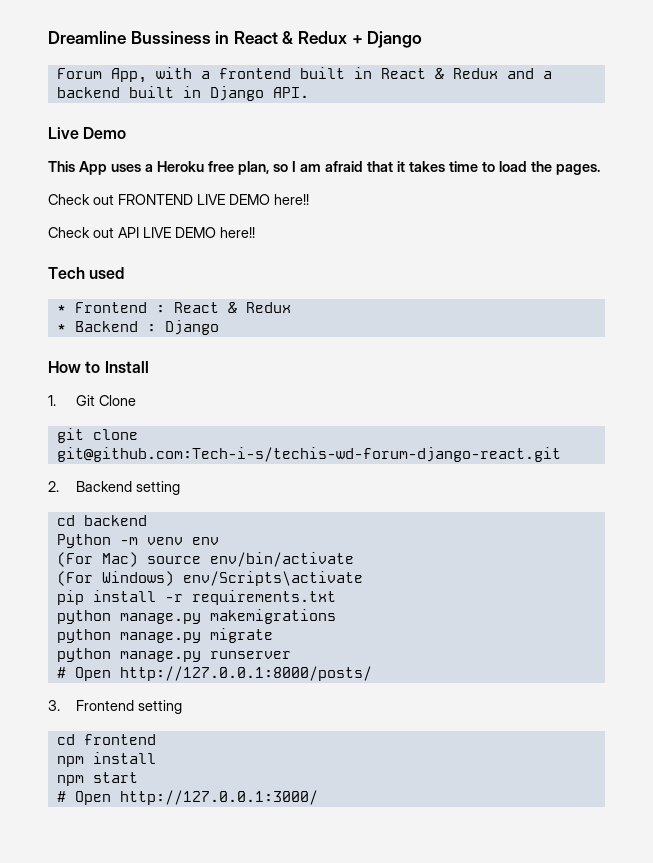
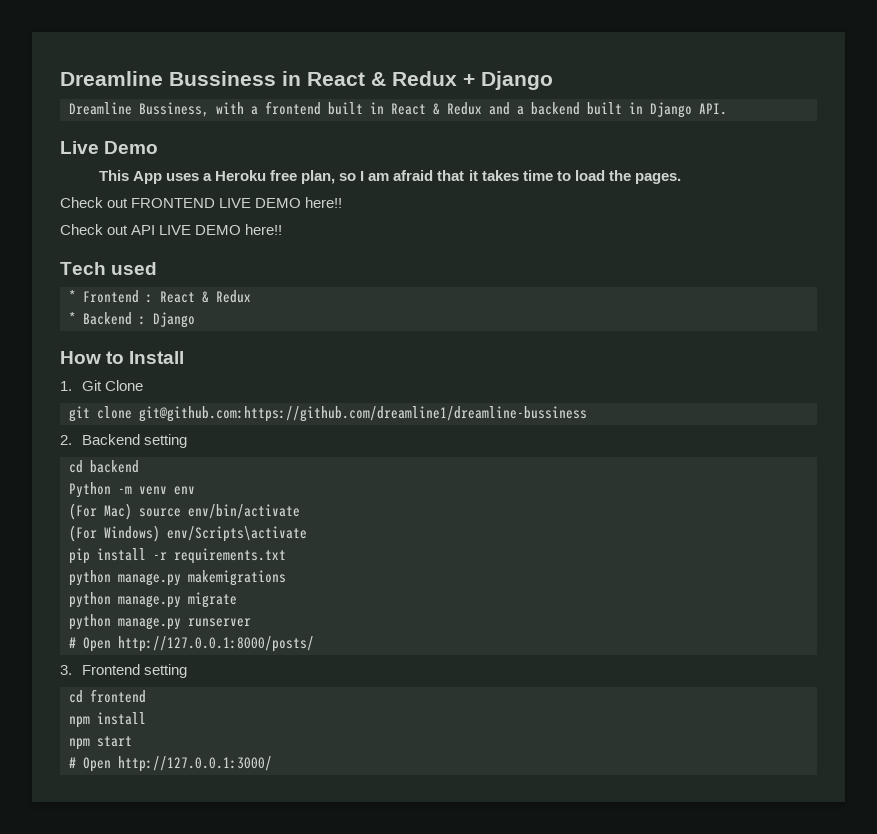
- Forum App, with a frontend built in React & Redux and a backend built in Django API.
+ Dreamline Bussiness, with a frontend built in React & Redux and a backend built in Django API.
- git clone git@github.com:Tech-i-s/techis-wd-forum-django-react.git
+ git clone git@github.com:https://github.com/dreamline1/dreamline-bussiness

